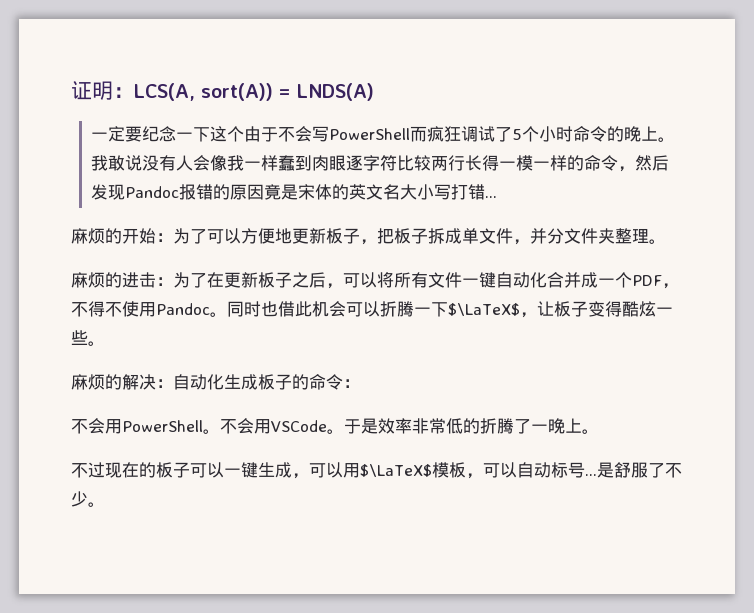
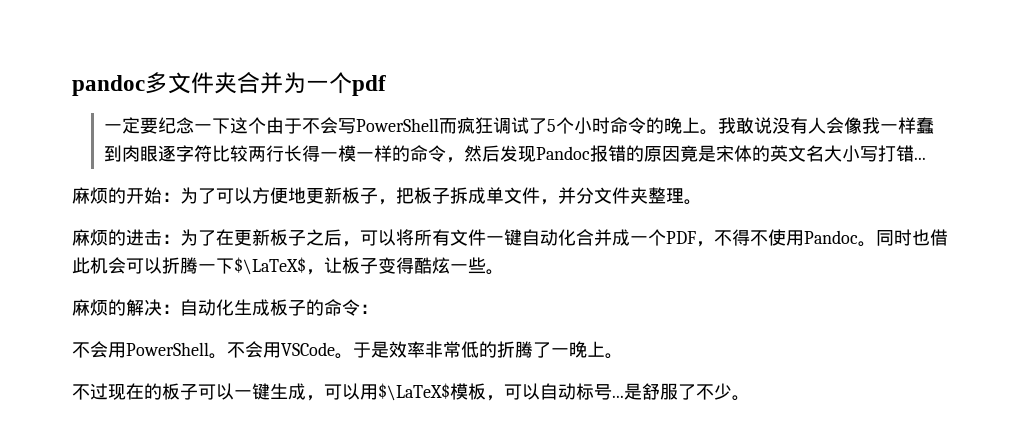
- 证明：LCS(A, sort(A)) = LNDS(A)
+ pandoc多文件夹合并为一个pdf

